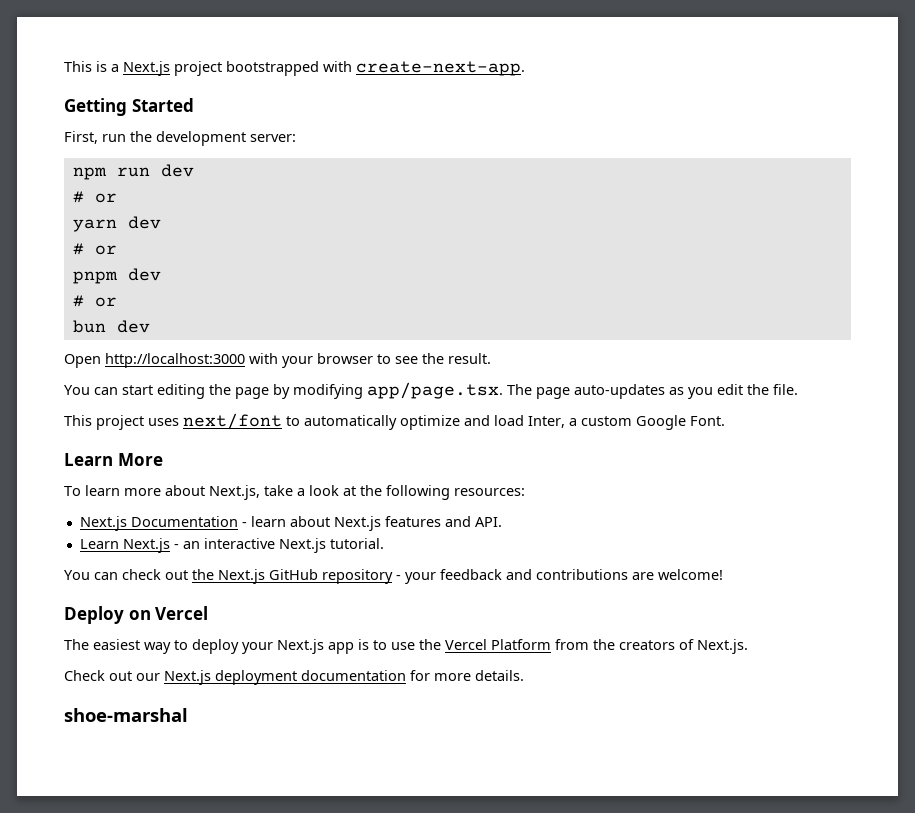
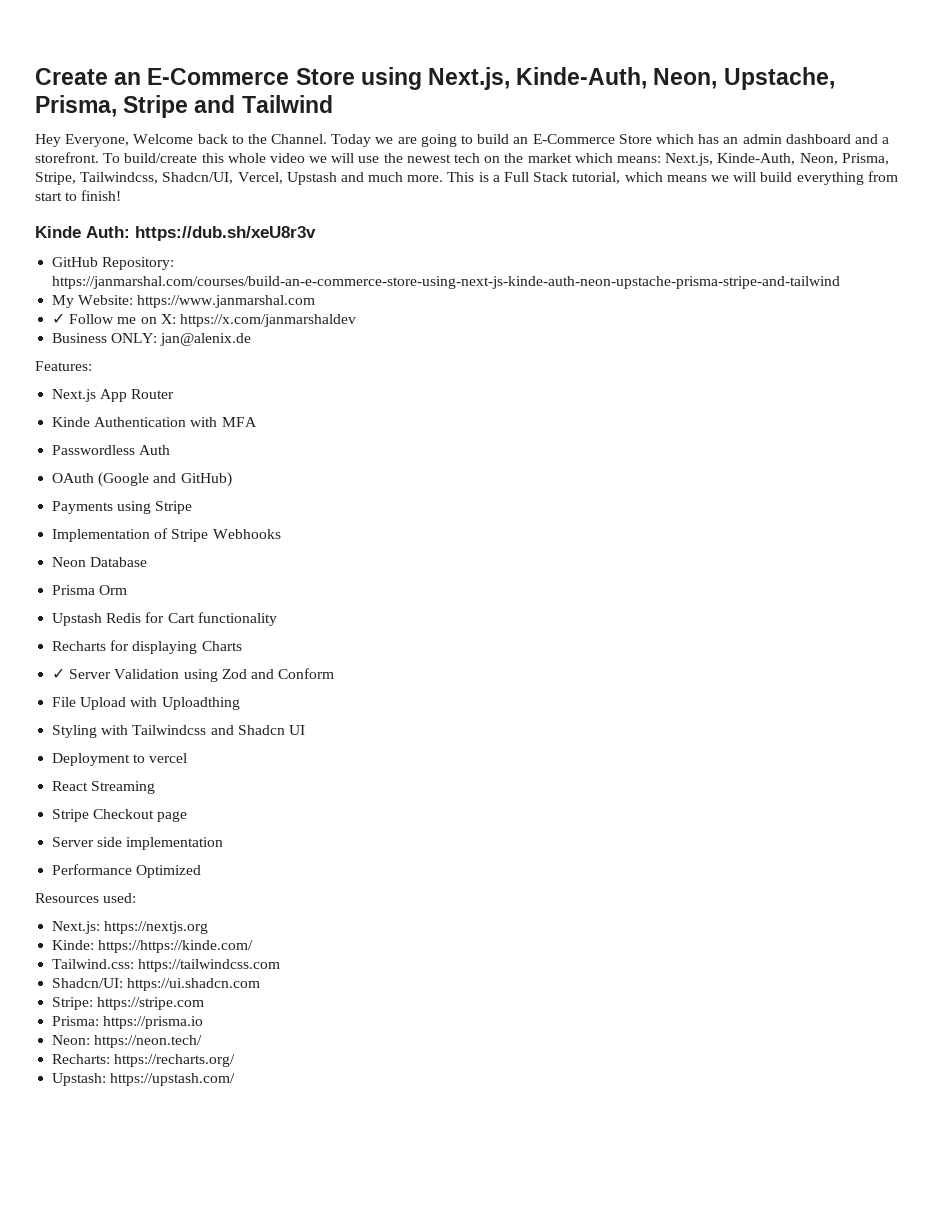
- This is a Next.js project bootstrapped with create-next-app.
- Getting Started
- First, run the development server:
- npm run dev
- # or
- yarn dev
- # or
- pnpm dev
- # or
- bun dev
- Open http://localhost:3000 with your browser to see the result.
- You can start editing the page by modifying app/page.tsx. The page auto-updates as you edit the file.
- This project uses next/font to automatically optimize and load Inter, a custom Google Font.
- Learn More
- To learn more about Next.js, take a look at the following resources:
- Next.js Documentation - learn about Next.js features and API.
- Learn Next.js - an interactive Next.js tutorial.
- You can check out the Next.js GitHub repository - your feedback and contributions are welcome!
- Deploy on Vercel
- The easiest way to deploy your Next.js app is to use the Vercel Platform from the creators of Next.js.
- Check out our Next.js deployment documentation for more details.
- shoe-marshal
+ Create an E-Commerce Store using Next.js, Kinde-Auth, Neon, Upstache, Prisma, Stripe and Tailwind
+ Hey Everyone, Welcome back to the Channel. Today we are going to build an E-Commerce Store which has an admin dashboard and a storefront. To build/create this whole video we will use the newest tech on the market which means: Next.js, Kinde-Auth, Neon, Prisma, Stripe, Tailwindcss, Shadcn/UI, Vercel, Upstash and much more. This is a Full Stack tutorial, which means we will build everything from start to finish!
+ Kinde Auth: https://dub.sh/xeU8r3v
+ GitHub Repository: https://janmarshal.com/courses/build-an-e-commerce-store-using-next-js-kinde-auth-neon-upstache-prisma-stripe-and-tailwind
+ My Website: https://www.janmarshal.com
+ ✓ Follow me on X: https://x.com/janmarshaldev
+ Business ONLY: jan@alenix.de
+ Features:
+ Next.js App Router
+ Kinde Authentication with MFA
+ Passwordless Auth
+ OAuth (Google and GitHub)
+ Payments using Stripe
+ Implementation of Stripe Webhooks
+ Neon Database
+ Prisma Orm
+ Upstash Redis for Cart functionality
+ Recharts for displaying Charts
+ ✓ Server Validation using Zod and Conform
+ File Upload with Uploadthing
+ Styling with Tailwindcss and Shadcn UI
+ Deployment to vercel
+ React Streaming
+ Stripe Checkout page
+ Server side implementation
+ Performance Optimized
+ Resources used:
+ Next.js: https://nextjs.org
+ Kinde: https://https://kinde.com/
+ Tailwind.css: https://tailwindcss.com
+ Shadcn/UI: https://ui.shadcn.com
+ Stripe: https://stripe.com
+ Prisma: https://prisma.io
+ Neon: https://neon.tech/
+ Recharts: https://recharts.org/
+ Upstash: https://upstash.com/

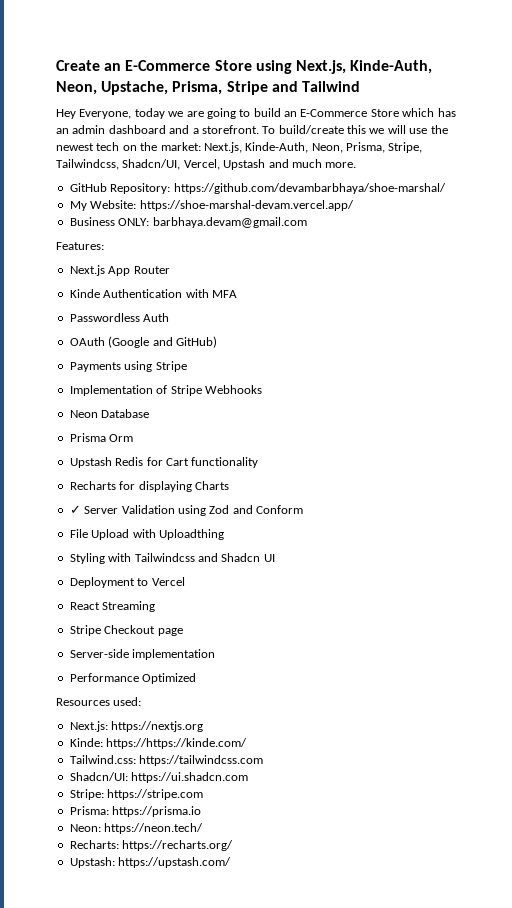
- Hey Everyone, Welcome back to the Channel. Today we are going to build an E-Commerce Store which has an admin dashboard and a storefront.
+ Hey Everyone, today we are going to build an E-Commerce Store which has an admin dashboard and a storefront.
- To build/create this whole video we will use the newest tech on the market which means: Next.js, Kinde-Auth, Neon, Prisma, Stripe, Tailwindcss, Shadcn/UI, Vercel, Upstash and much more. This is a Full Stack tutorial, which means we will build everything from start to finish!
- Kinde Auth: https://dub.sh/xeU8r3v
+ To build/create this we will use the newest tech on the market: Next.js, Kinde-Auth, Neon, Prisma, Stripe, Tailwindcss, Shadcn/UI, Vercel, Upstash and much more.
- GitHub Repository: https://janmarshal.com/courses/build-an-e-commerce-store-using-next-js-kinde-auth-neon-upstache-prisma-stripe-and-tailwind
+ GitHub Repository: https://github.com/devambarbhaya/shoe-marshal/
- My Website: https://www.janmarshal.com
- ✓ Follow me on X: https://x.com/janmarshaldev
+ My Website: https://shoe-marshal-devam.vercel.app/
- Business ONLY: jan@alenix.de
+ Business ONLY: barbhaya.devam@gmail.com
- Deployment to vercel
+ Deployment to Vercel
- Server side implementation
+ Server-side implementation

